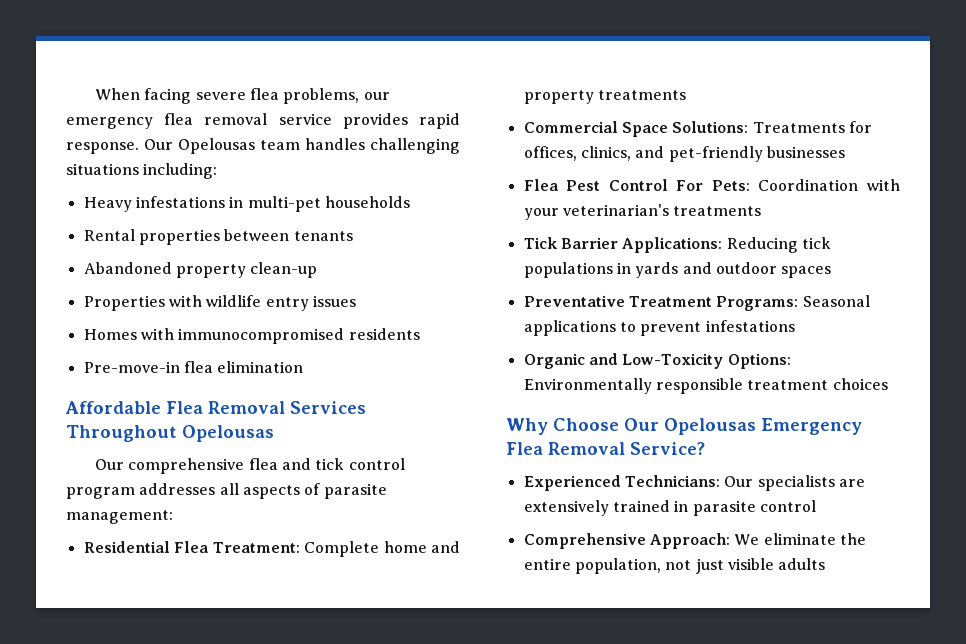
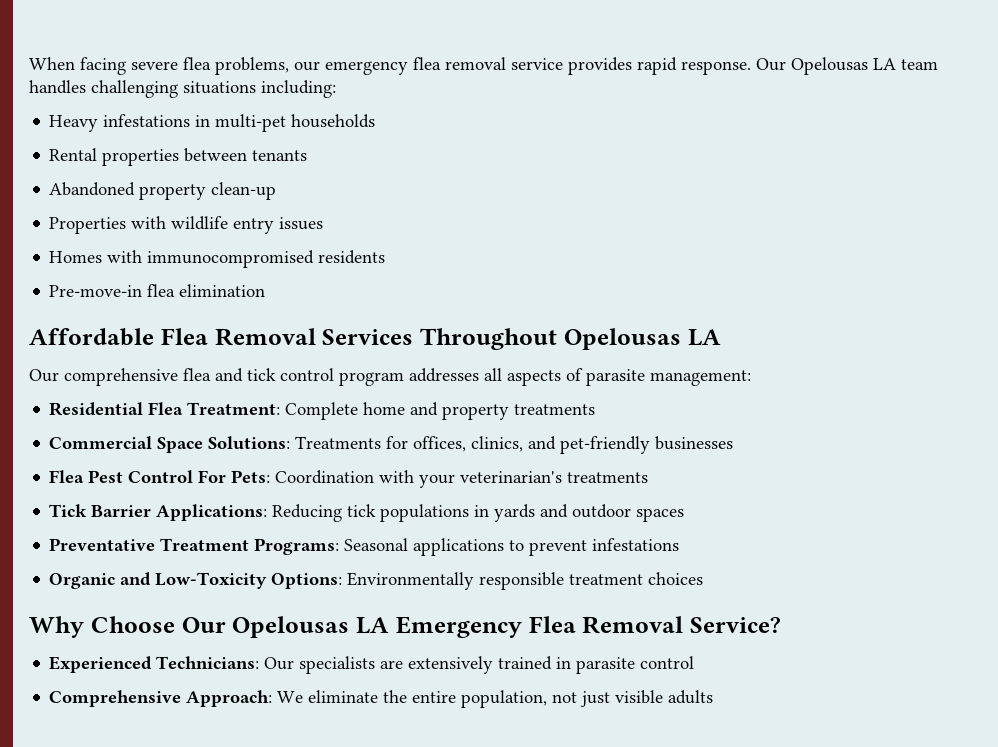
- Our Opelousas team handles challenging situations including:
+ Our Opelousas LA team handles challenging situations including:
- Affordable Flea Removal Services Throughout Opelousas
+ Affordable Flea Removal Services Throughout Opelousas LA
- Why Choose Our Opelousas Emergency Flea Removal Service?
+ Why Choose Our Opelousas LA Emergency Flea Removal Service?

